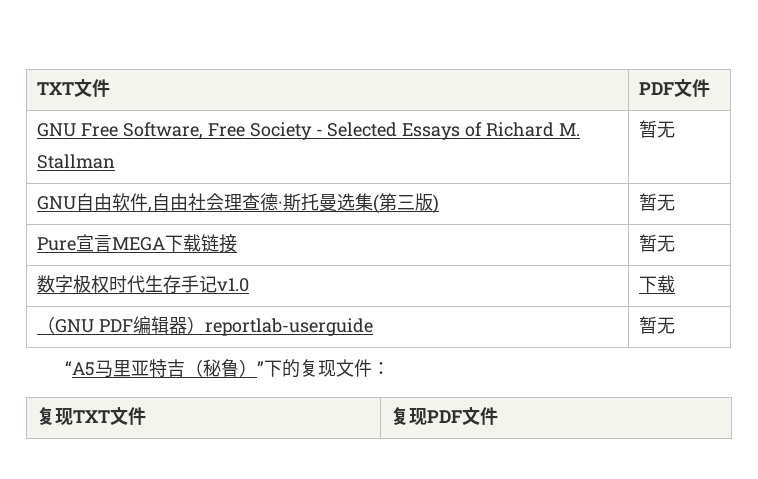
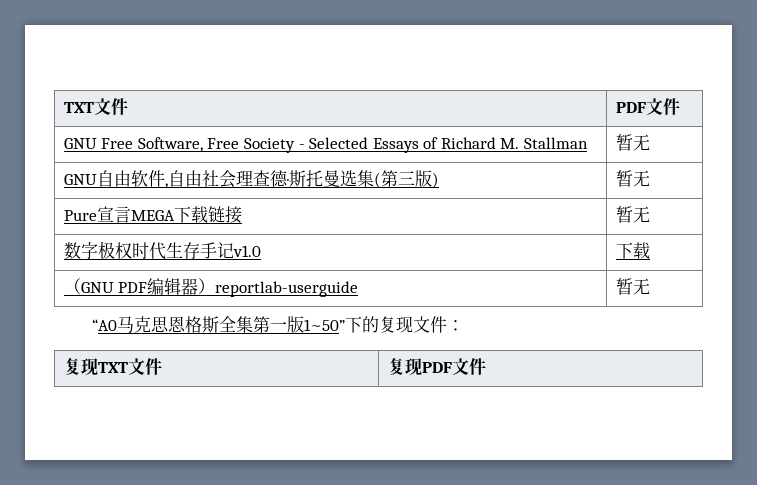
- “A5马里亚特吉（秘鲁）”下的复现文件：
+ “A0马克思恩格斯全集第一版1~50”下的复现文件：

